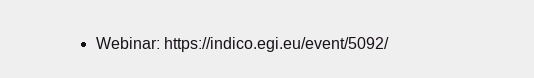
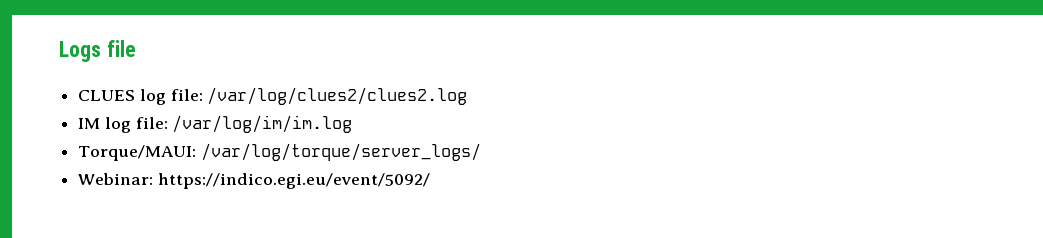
+ Logs file
+ CLUES log file: /var/log/clues2/clues2.log
+ IM log file: /var/log/im/im.log
+ Torque/MAUI: /var/log/torque/server_logs/

